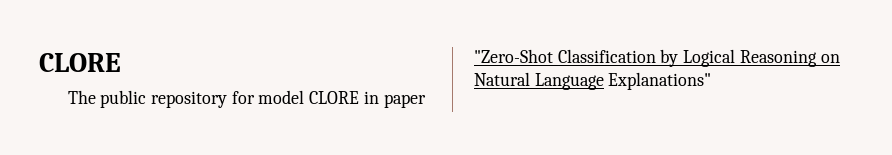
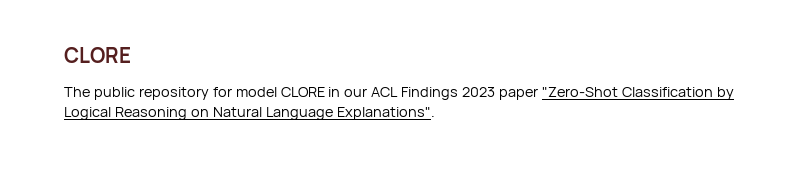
- The public repository for model CLORE in paper "Zero-Shot Classification by Logical Reasoning on Natural Language Explanations"
+ The public repository for model CLORE in our ACL Findings 2023 paper "Zero-Shot Classification by Logical Reasoning on Natural Language Explanations".

